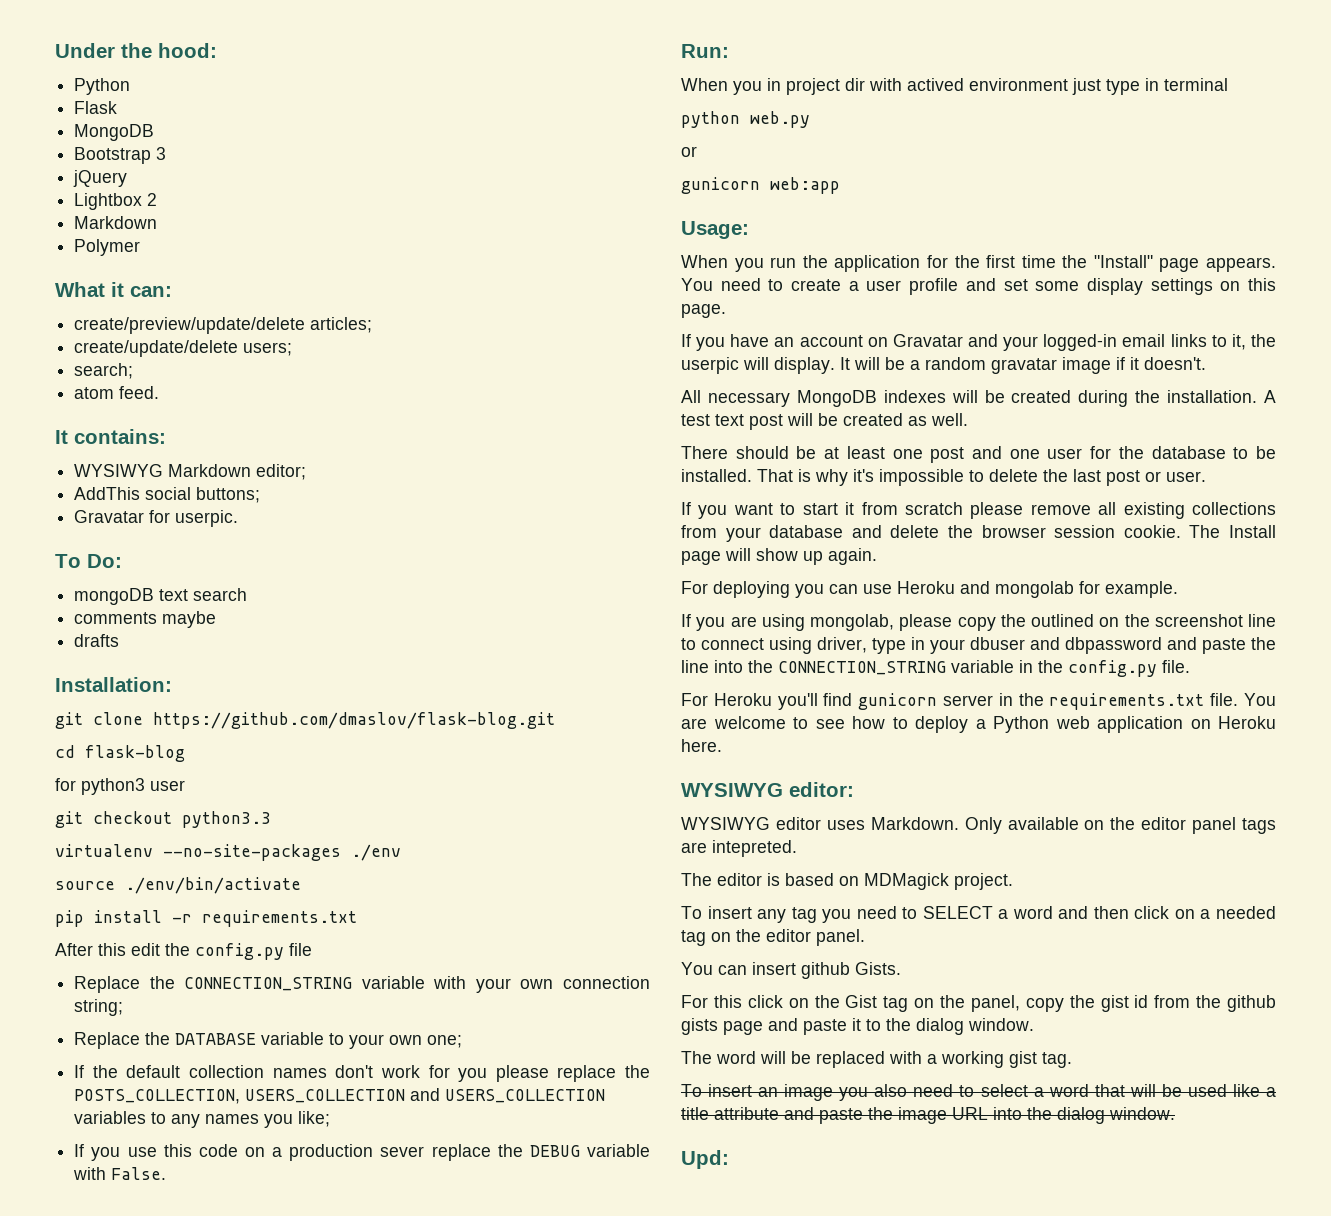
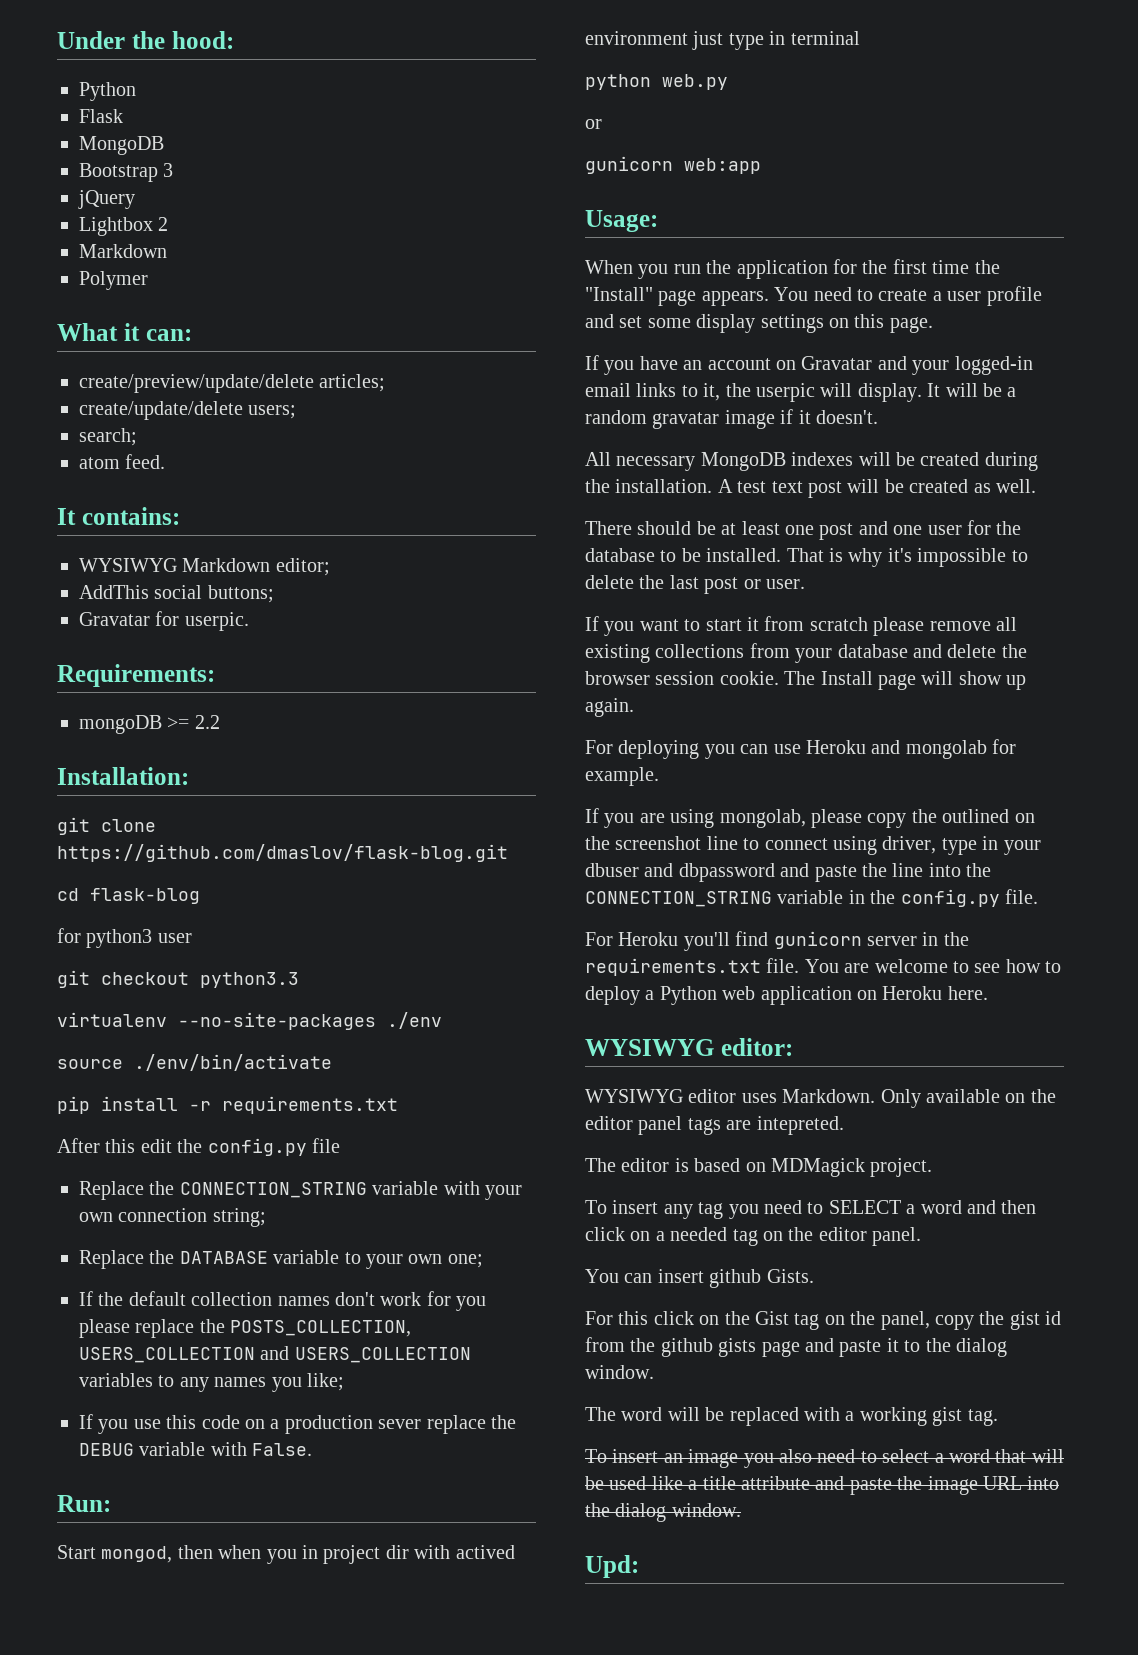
- To Do:
+ Requirements:
- mongoDB text search
- comments maybe
- drafts
+ mongoDB >= 2.2
- When you in project dir with actived environment just type in terminal
+ Start mongod, then when you in project dir with actived environment just type in terminal

